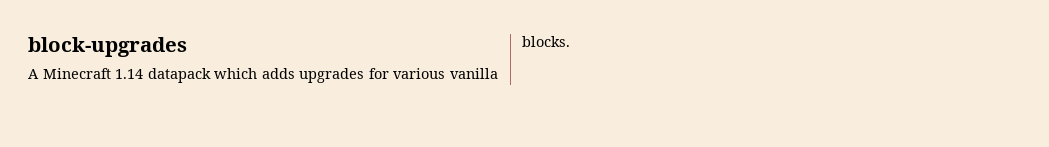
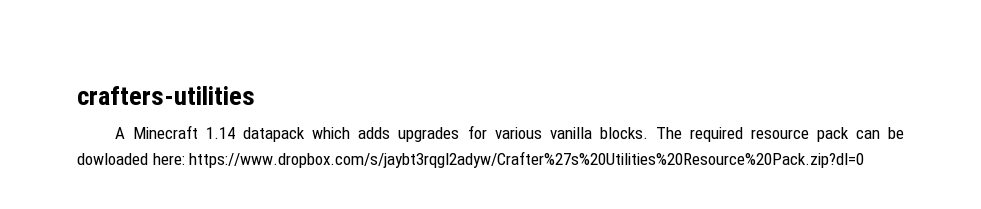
- block-upgrades
+ crafters-utilities
+ The required resource pack can be dowloaded here: https://www.dropbox.com/s/jaybt3rqgl2adyw/Crafter%27s%20Utilities%20Resource%20Pack.zip?dl=0

